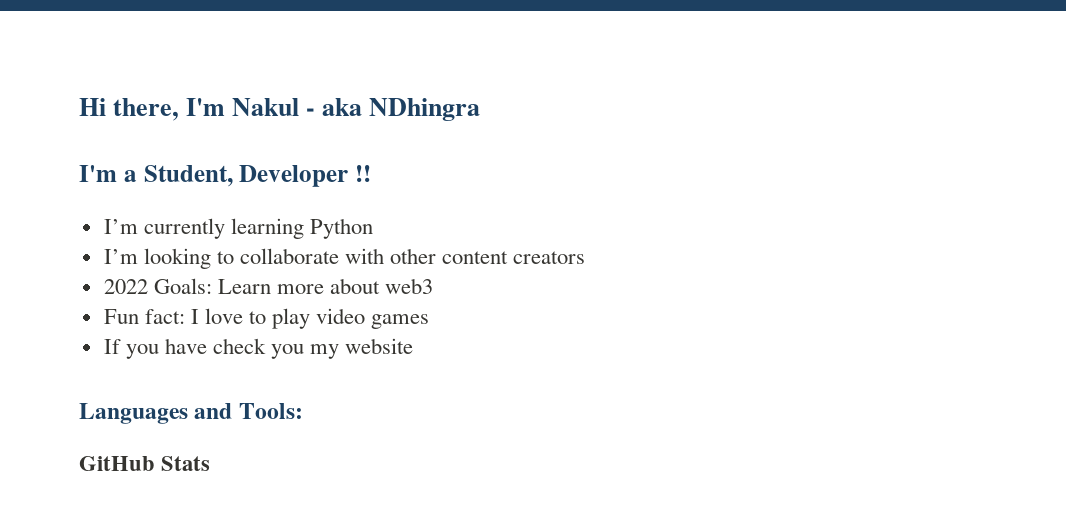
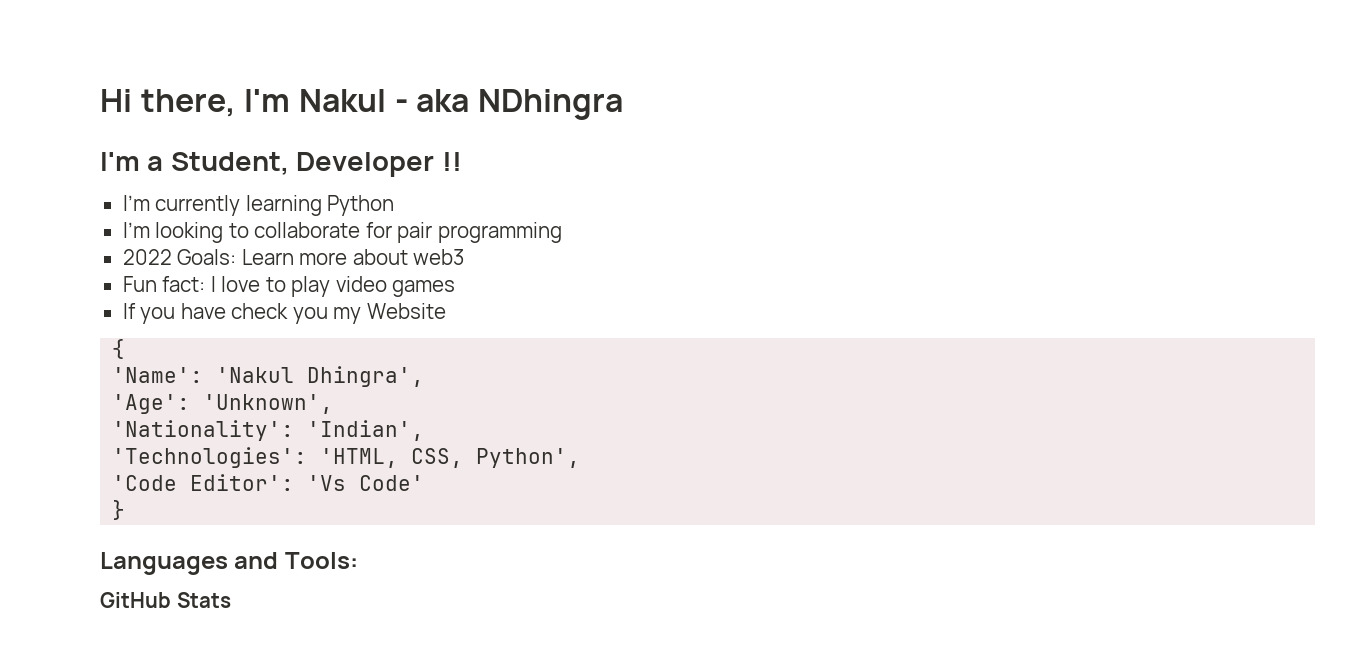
- I’m looking to collaborate with other content creators
+ I’m looking to collaborate for pair programming
- If you have check you my website
+ If you have check you my Website
+ {
+ 'Name': 'Nakul Dhingra',
+ 'Age': 'Unknown',
+ 'Nationality': 'Indian',
+ 'Technologies': 'HTML, CSS, Python',
+ 'Code Editor': 'Vs Code'
+ }

